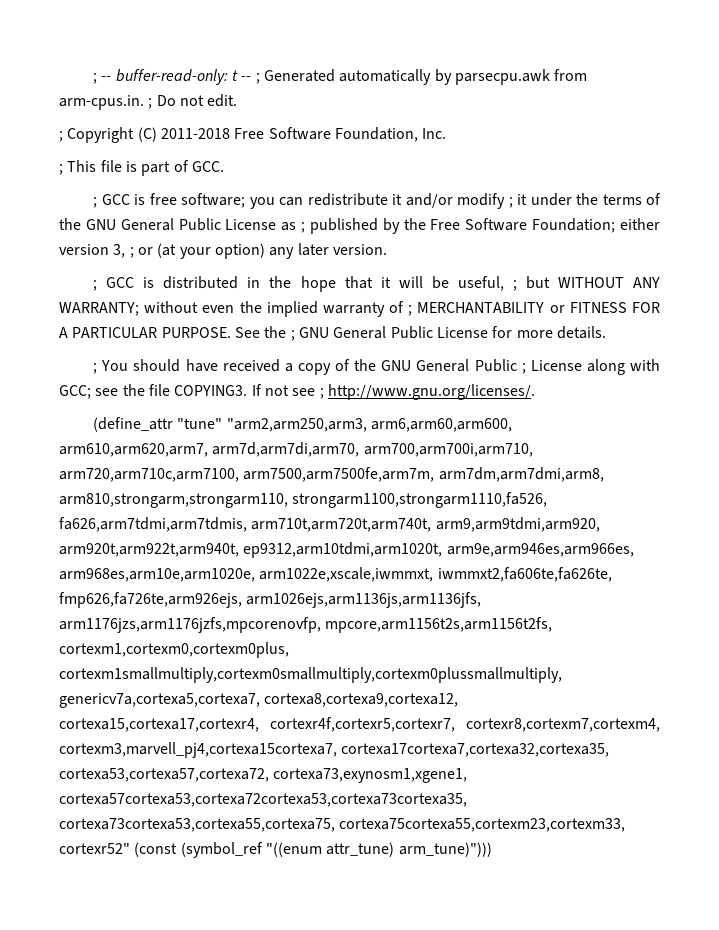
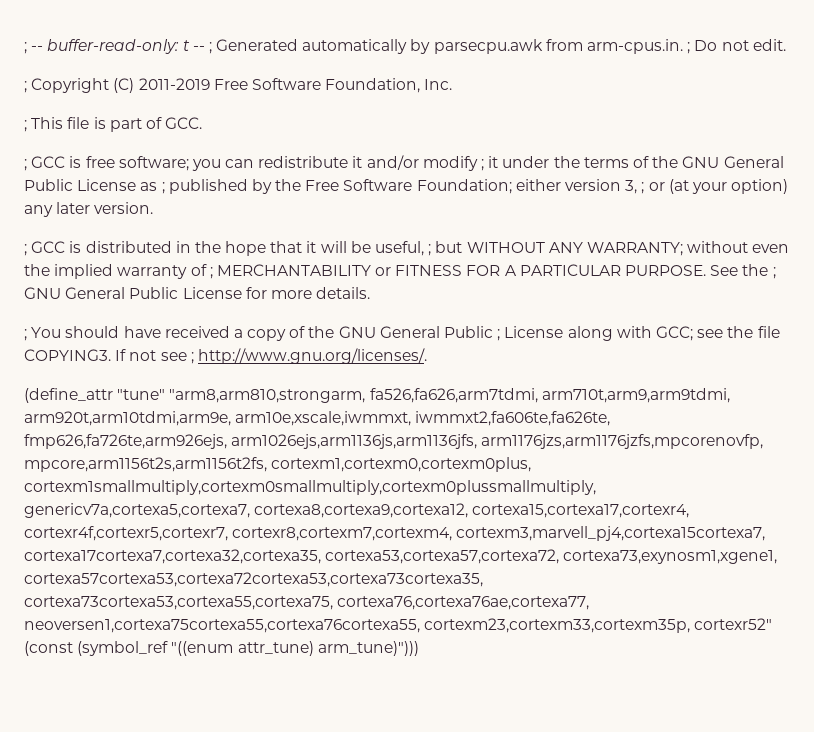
- ; Copyright (C) 2011-2018 Free Software Foundation, Inc.
+ ; Copyright (C) 2011-2019 Free Software Foundation, Inc.
- (define_attr "tune" "arm2,arm250,arm3, arm6,arm60,arm600, arm610,arm620,arm7, arm7d,arm7di,arm70, arm700,arm700i,arm710, arm720,arm710c,arm7100, arm7500,arm7500fe,arm7m, arm7dm,arm7dmi,arm8, arm810,strongarm,strongarm110, strongarm1100,strongarm1110,fa526, fa626,arm7tdmi,arm7tdmis, arm710t,arm720t,arm740t, arm9,arm9tdmi,arm920, arm920t,arm922t,arm940t, ep9312,arm10tdmi,arm1020t, arm9e,arm946es,arm966es, arm968es,arm10e,arm1020e, arm1022e,xscale,iwmmxt, iwmmxt2,fa606te,fa626te, fmp626,fa726te,arm926ejs, arm1026ejs,arm1136js,arm1136jfs, arm1176jzs,arm1176jzfs,mpcorenovfp, mpcore,arm1156t2s,arm1156t2fs, cortexm1,cortexm0,cortexm0plus, cortexm1smallmultiply,cortexm0smallmultiply,cortexm0plussmallmultiply, genericv7a,cortexa5,cortexa7, cortexa8,cortexa9,cortexa12, cortexa15,cortexa17,cortexr4, cortexr4f,cortexr5,cortexr7, cortexr8,cortexm7,cortexm4, cortexm3,marvell_pj4,cortexa15cortexa7, cortexa17cortexa7,cortexa32,cortexa35, cortexa53,cortexa57,cortexa72, cortexa73,exynosm1,xgene1, cortexa57cortexa53,cortexa72cortexa53,cortexa73cortexa35, cortexa73cortexa53,cortexa55,cortexa75, cortexa75cortexa55,cortexm23,cortexm33, cortexr52" (const (symbol_ref "((enum attr_tune) arm_tune)")))
+ (define_attr "tune" "arm8,arm810,strongarm, fa526,fa626,arm7tdmi, arm710t,arm9,arm9tdmi, arm920t,arm10tdmi,arm9e, arm10e,xscale,iwmmxt, iwmmxt2,fa606te,fa626te, fmp626,fa726te,arm926ejs, arm1026ejs,arm1136js,arm1136jfs, arm1176jzs,arm1176jzfs,mpcorenovfp, mpcore,arm1156t2s,arm1156t2fs, cortexm1,cortexm0,cortexm0plus, cortexm1smallmultiply,cortexm0smallmultiply,cortexm0plussmallmultiply, genericv7a,cortexa5,cortexa7, cortexa8,cortexa9,cortexa12, cortexa15,cortexa17,cortexr4, cortexr4f,cortexr5,cortexr7, cortexr8,cortexm7,cortexm4, cortexm3,marvell_pj4,cortexa15cortexa7, cortexa17cortexa7,cortexa32,cortexa35, cortexa53,cortexa57,cortexa72, cortexa73,exynosm1,xgene1, cortexa57cortexa53,cortexa72cortexa53,cortexa73cortexa35, cortexa73cortexa53,cortexa55,cortexa75, cortexa76,cortexa76ae,cortexa77, neoversen1,cortexa75cortexa55,cortexa76cortexa55, cortexm23,cortexm33,cortexm35p, cortexr52" (const (symbol_ref "((enum attr_tune) arm_tune)")))

